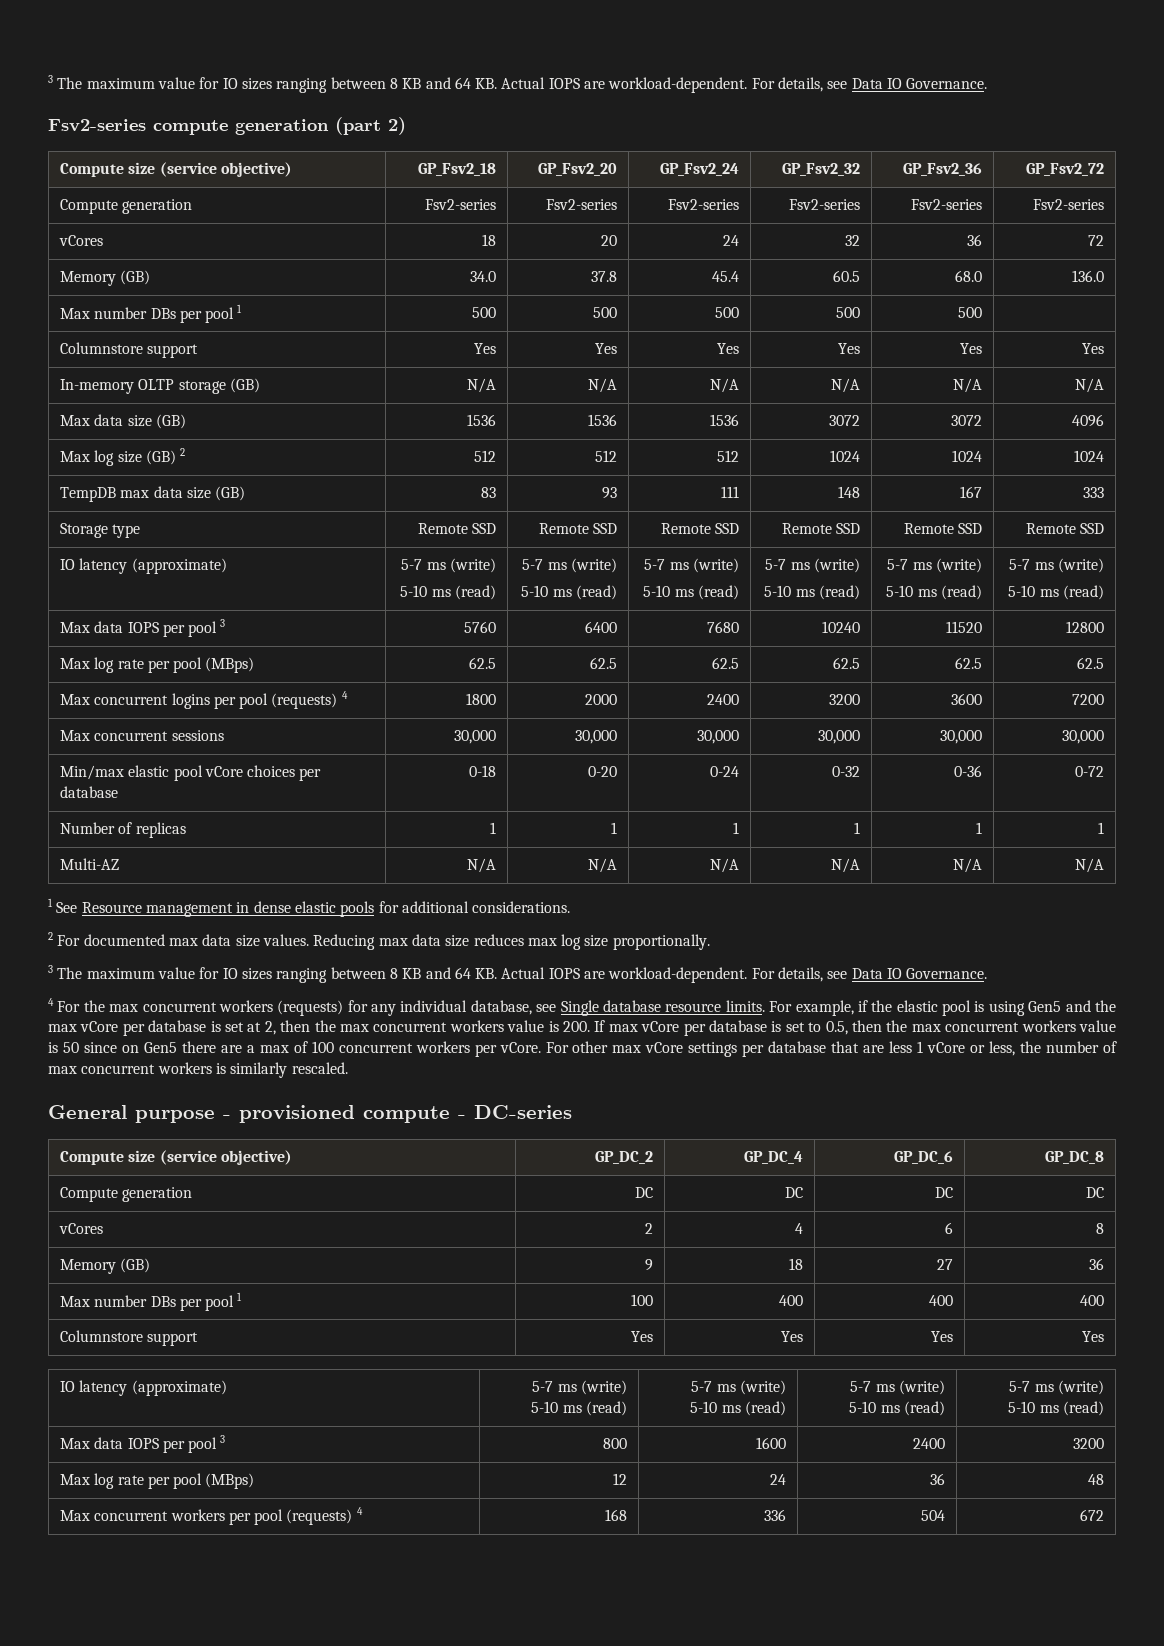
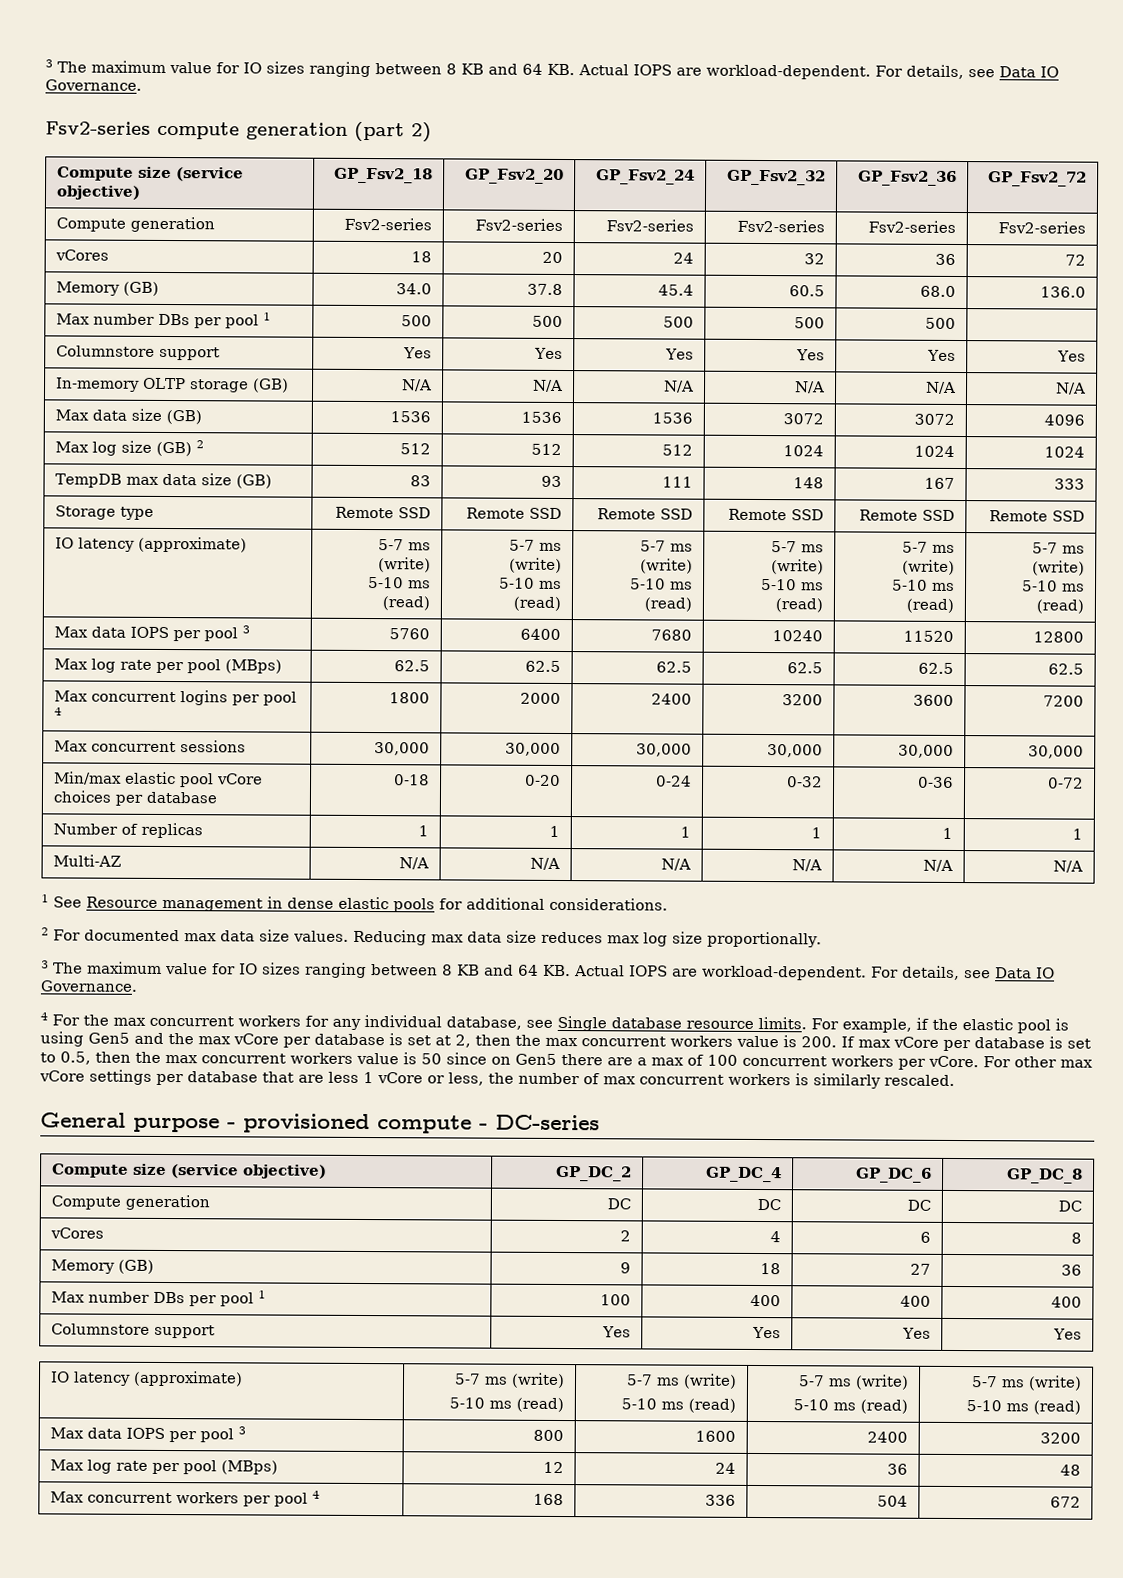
- Max concurrent logins per pool (requests) 4 | 1800 | 2000 | 2400 | 3200 | 3600 | 7200
+ Max concurrent logins per pool 4 | 1800 | 2000 | 2400 | 3200 | 3600 | 7200
- 4 For the max concurrent workers (requests) for any individual database, see Single database resource limits.
+ 4 For the max concurrent workers for any individual database, see Single database resource limits.
- Max concurrent workers per pool (requests) 4 | 168 | 336 | 504 | 672
+ Max concurrent workers per pool 4 | 168 | 336 | 504 | 672

